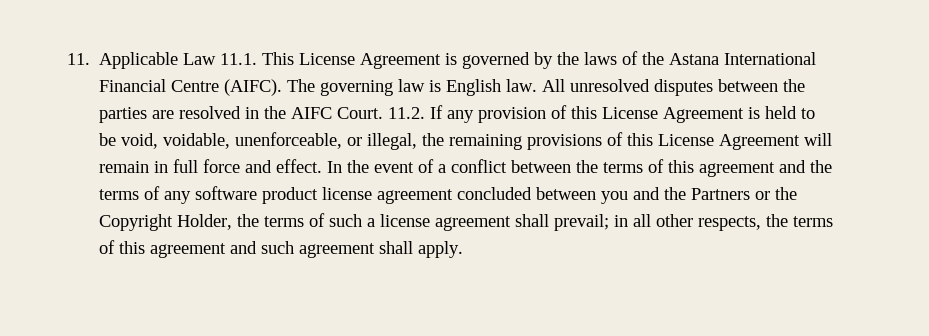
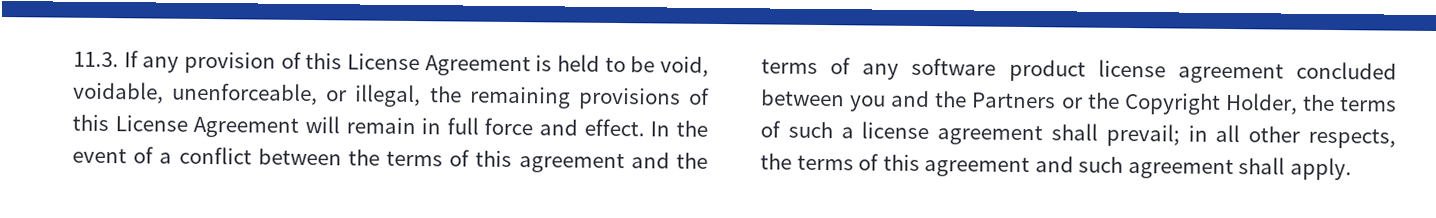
- 11. Applicable Law 11.1. This License Agreement is governed by the laws of the Astana International Financial Centre (AIFC). The governing law is English law. All unresolved disputes between the parties are resolved in the AIFC Court. 11.2. If any provision of this License Agreement is held to be void, voidable, unenforceable, or illegal, the remaining provisions of this License Agreement will remain in full force and effect.
+ 11.3. If any provision of this License Agreement is held to be void, voidable, unenforceable, or illegal, the remaining provisions of this License Agreement will remain in full force and effect.

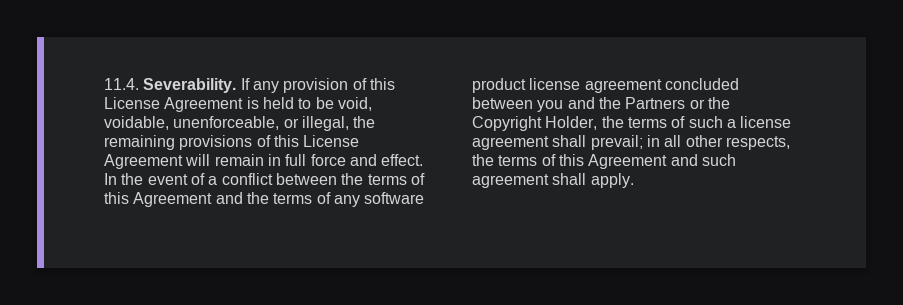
- 11.3. If any provision of this License Agreement is held to be void, voidable, unenforceable, or illegal, the remaining provisions of this License Agreement will remain in full force and effect.
+ 11.4. Severability. If any provision of this License Agreement is held to be void, voidable, unenforceable, or illegal, the remaining provisions of this License Agreement will remain in full force and effect.
- In the event of a conflict between the terms of this agreement and the terms of any software product license agreement concluded between you and the Partners or the Copyright Holder, the terms of such a license agreement shall prevail; in all other respects, the terms of this agreement and such agreement shall apply.
+ In the event of a conflict between the terms of this Agreement and the terms of any software product license agreement concluded between you and the Partners or the Copyright Holder, the terms of such a license agreement shall prevail; in all other respects, the terms of this Agreement and such agreement shall apply.

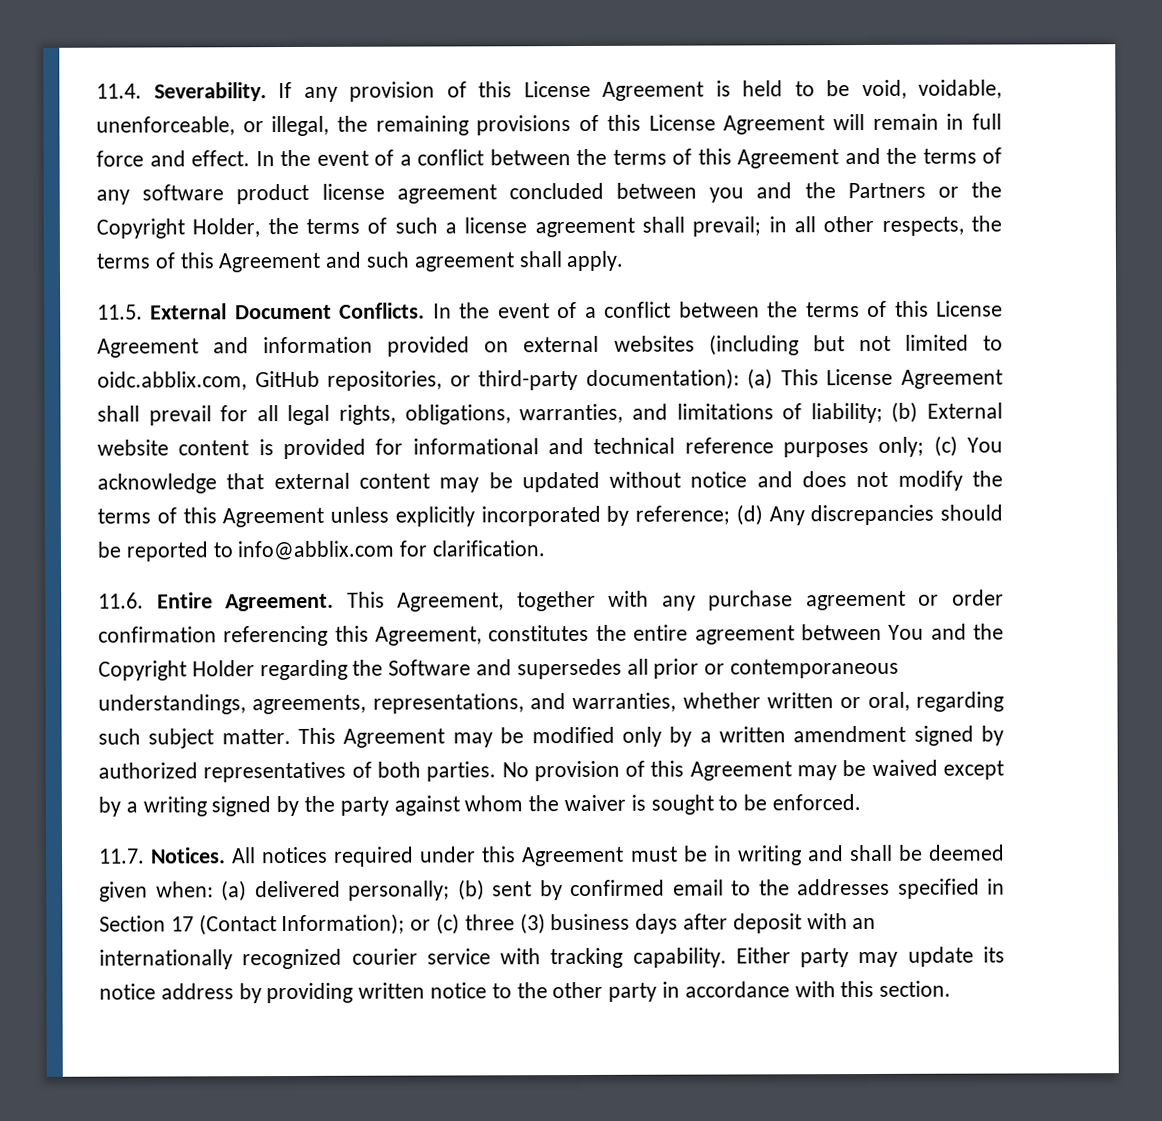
+ 11.5. External Document Conflicts. In the event of a conflict between the terms of this License Agreement and information provided on external websites (including but not limited to oidc.abblix.com, GitHub repositories, or third-party documentation): (a) This License Agreement shall prevail for all legal rights, obligations, warranties, and limitations of liability; (b) External website content is provided for informational and technical reference purposes only; (c) You acknowledge that external content may be updated without notice and does not modify the terms of this Agreement unless explicitly incorporated by reference; (d) Any discrepancies should be reported to info@abblix.com for clarification.
+ 11.6. Entire Agreement. This Agreement, together with any purchase agreement or order confirmation referencing this Agreement, constitutes the entire agreement between You and the Copyright Holder regarding the Software and supersedes all prior or contemporaneous understandings, agreements, representations, and warranties, whether written or oral, regarding such subject matter. This Agreement may be modified only by a written amendment signed by authorized representatives of both parties. No provision of this Agreement may be waived except by a writing signed by the party against whom the waiver is sought to be enforced.
+ 11.7. Notices. All notices required under this Agreement must be in writing and shall be deemed given when: (a) delivered personally; (b) sent by confirmed email to the addresses specified in Section 17 (Contact Information); or (c) three (3) business days after deposit with an internationally recognized courier service with tracking capability. Either party may update its notice address by providing written notice to the other party in accordance with this section.

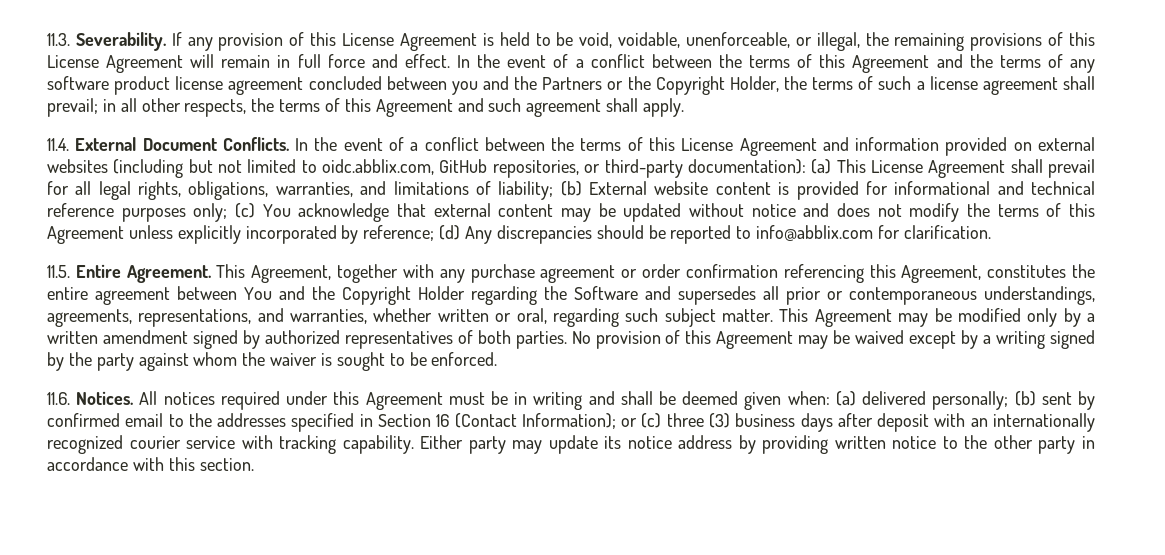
- 11.4. Severability.
+ 11.3. Severability.
- 11.5. External Document Conflicts.
+ 11.4. External Document Conflicts.
- 11.6. Entire Agreement.
+ 11.5. Entire Agreement.
- 11.7. Notices.
+ 11.6. Notices.
- All notices required under this Agreement must be in writing and shall be deemed given when: (a) delivered personally; (b) sent by confirmed email to the addresses specified in Section 17 (Contact Information); or (c) three (3) business days after deposit with an internationally recognized courier service with tracking capability.
+ All notices required under this Agreement must be in writing and shall be deemed given when: (a) delivered personally; (b) sent by confirmed email to the addresses specified in Section 16 (Contact Information); or (c) three (3) business days after deposit with an internationally recognized courier service with tracking capability.

